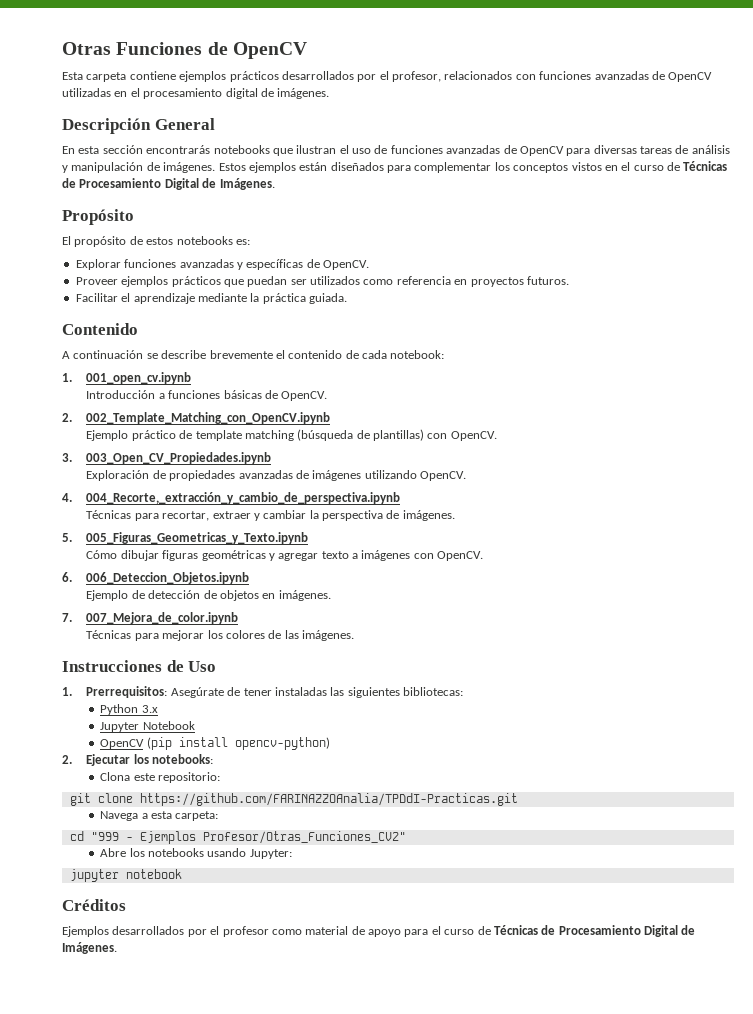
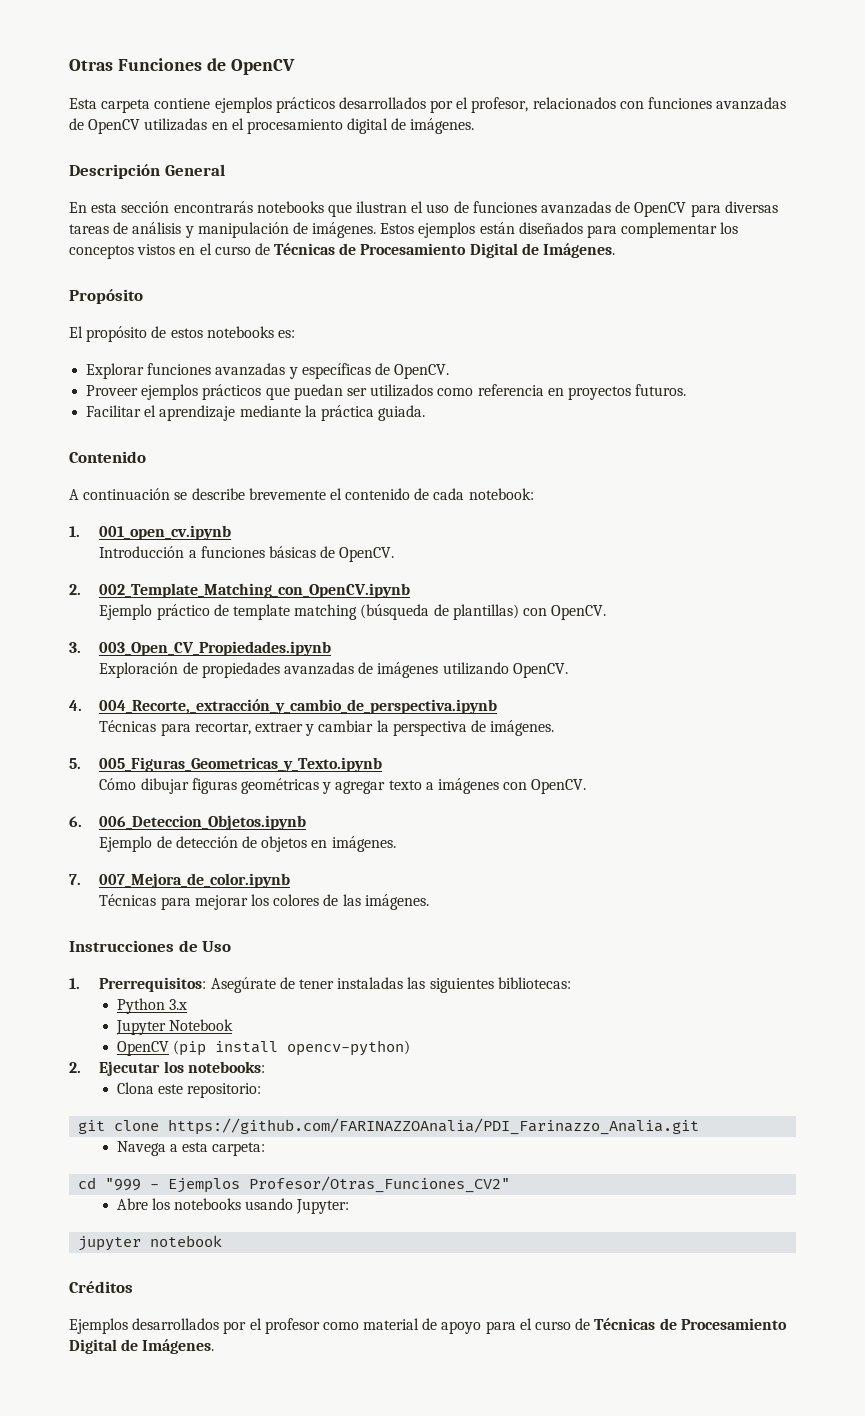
- git clone https://github.com/FARINAZZOAnalia/TPDdI-Practicas.git
+ git clone https://github.com/FARINAZZOAnalia/PDI_Farinazzo_Analia.git

